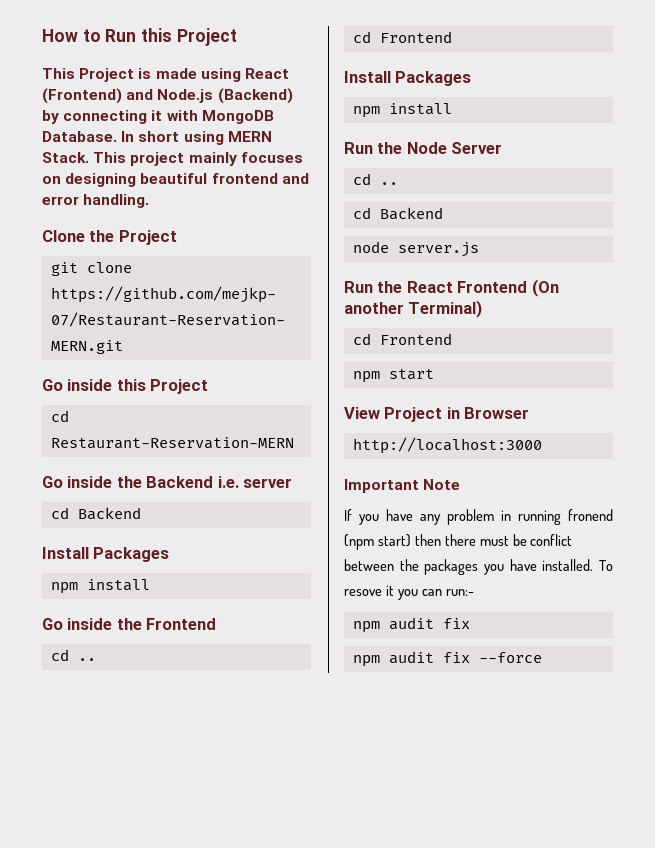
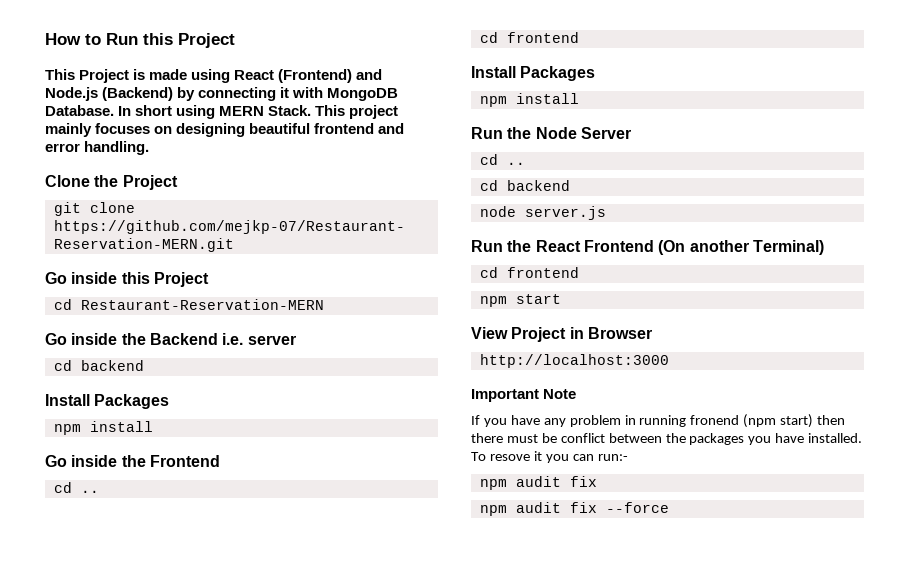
  Go inside the Backend i.e. server
- cd Backend
+ cd backend
  Go inside the Frontend
  cd ..
- cd Frontend
+ cd frontend
  Run the Node Server
  cd ..
- cd Backend
+ cd backend
  Run the React Frontend (On another Terminal)
- cd Frontend
+ cd frontend

